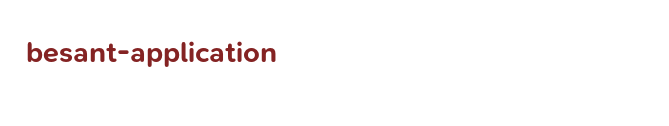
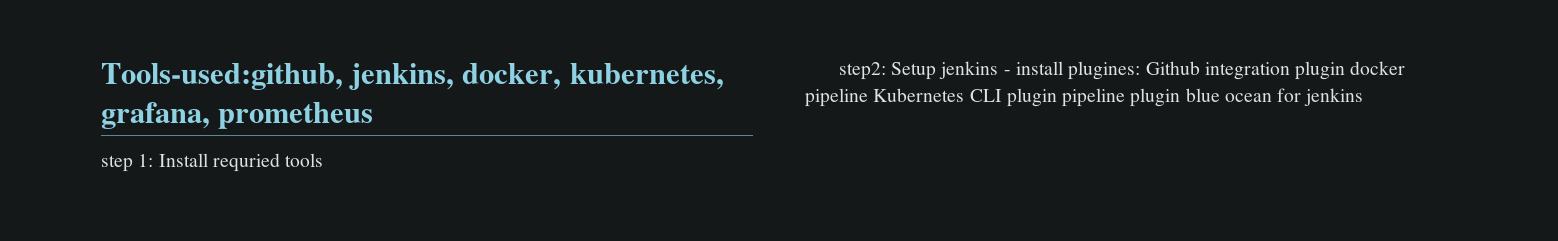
- besant-application
+ Tools-used:github, jenkins, docker, kubernetes, grafana, prometheus
+ step 1: Install requried tools
+ step2: Setup jenkins - install plugines: Github integration plugin docker pipeline Kubernetes CLI plugin pipeline plugin blue ocean for jenkins

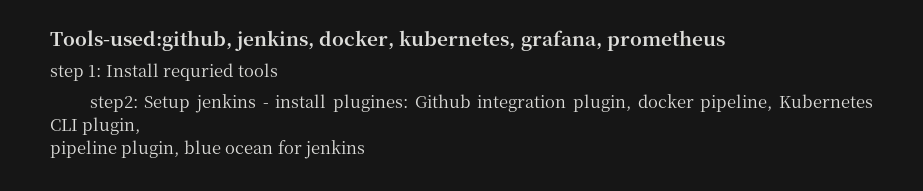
- step2: Setup jenkins - install plugines: Github integration plugin docker pipeline Kubernetes CLI plugin pipeline plugin blue ocean for jenkins
+ step2: Setup jenkins - install plugines: Github integration plugin, docker pipeline, Kubernetes CLI plugin,
+ pipeline plugin, blue ocean for jenkins

